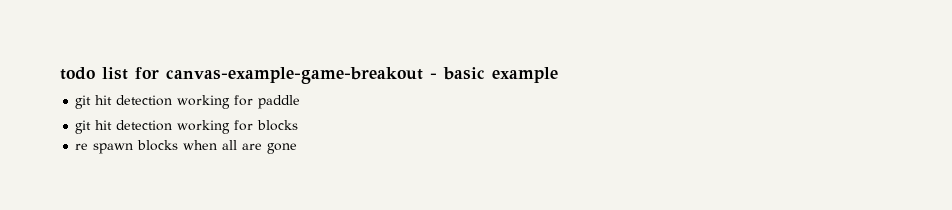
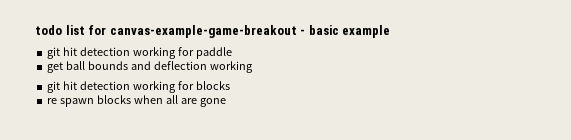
+ get ball bounds and deflection working

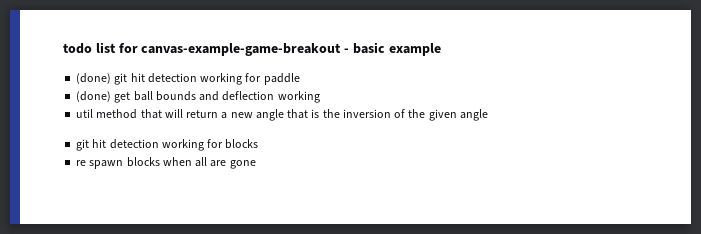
- git hit detection working for paddle
+ (done) git hit detection working for paddle
- get ball bounds and deflection working
+ (done) get ball bounds and deflection working
+ util method that will return a new angle that is the inversion of the given angle

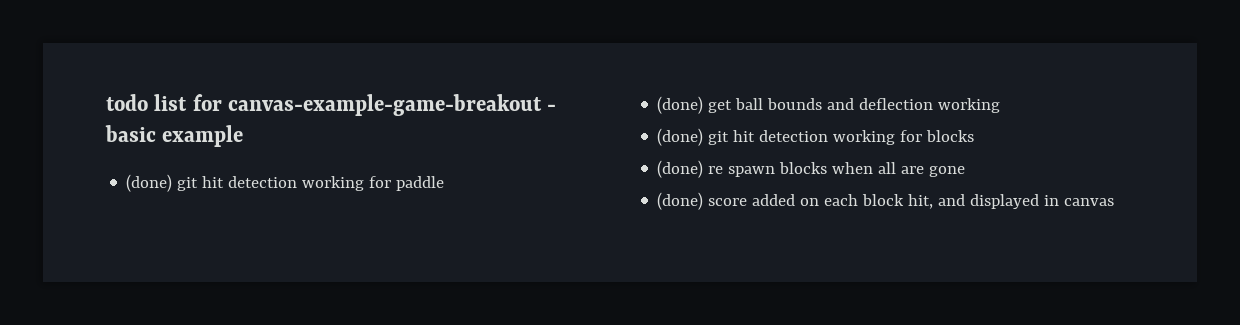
- util method that will return a new angle that is the inversion of the given angle
- git hit detection working for blocks
+ (done) git hit detection working for blocks
- re spawn blocks when all are gone
+ (done) re spawn blocks when all are gone
+ (done) score added on each block hit, and displayed in canvas

